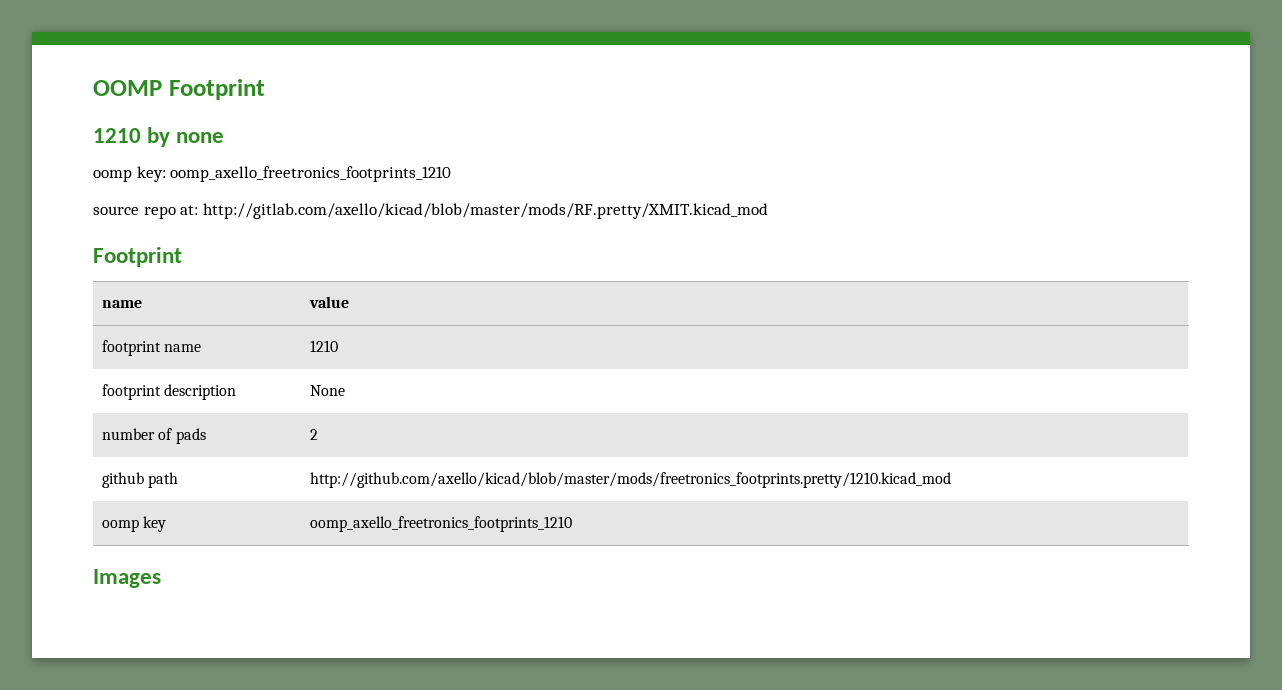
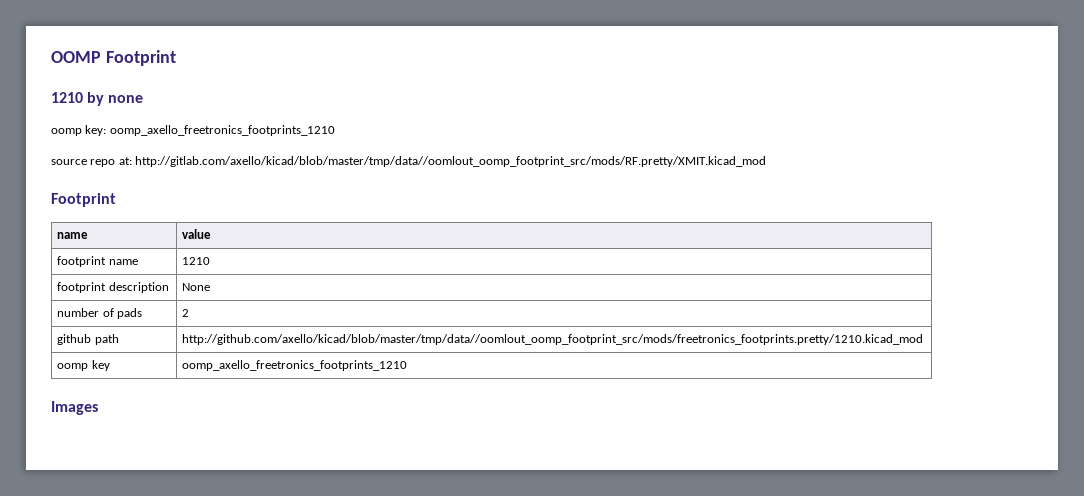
- source repo at: http://gitlab.com/axello/kicad/blob/master/mods/RF.pretty/XMIT.kicad_mod
+ source repo at: http://gitlab.com/axello/kicad/blob/master/tmp/data//oomlout_oomp_footprint_src/mods/RF.pretty/XMIT.kicad_mod
- github path | http://github.com/axello/kicad/blob/master/mods/freetronics_footprints.pretty/1210.kicad_mod
+ github path | http://github.com/axello/kicad/blob/master/tmp/data//oomlout_oomp_footprint_src/mods/freetronics_footprints.pretty/1210.kicad_mod

